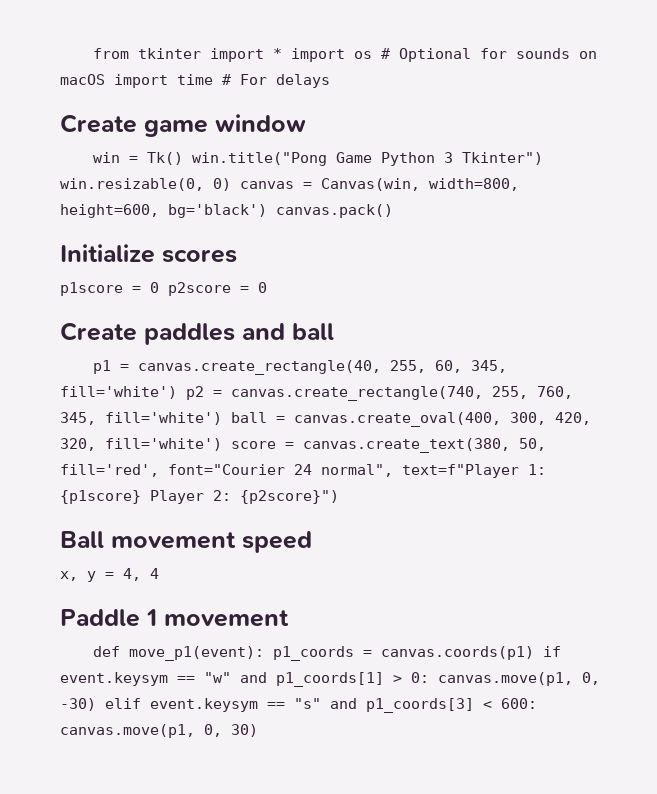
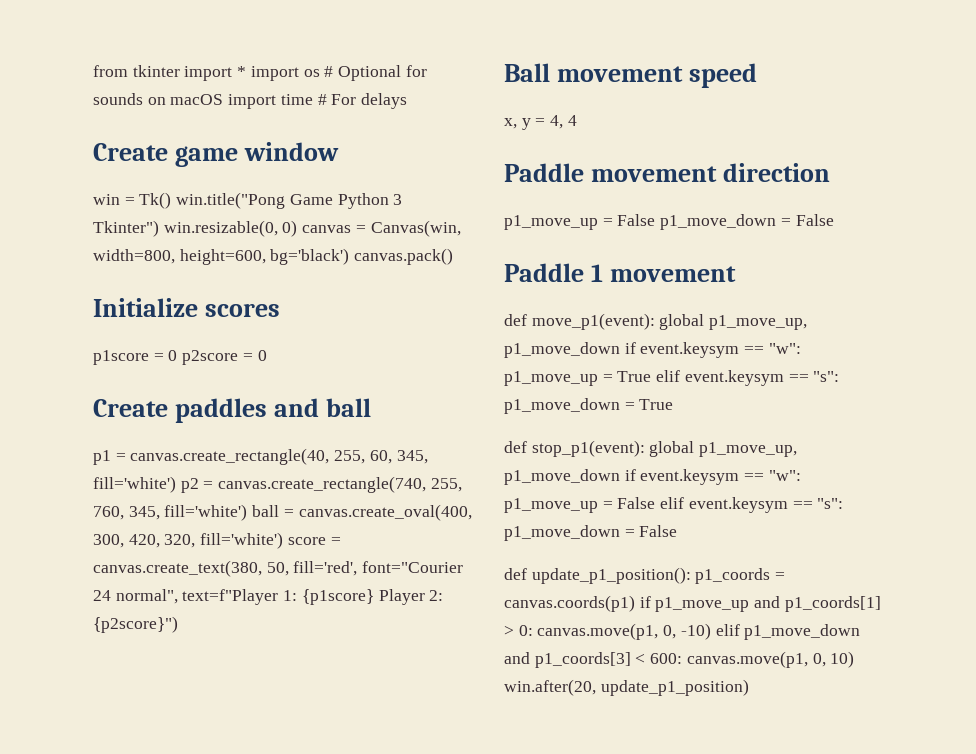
+ Paddle movement direction
+ p1_move_up = False p1_move_down = False
- def move_p1(event): p1_coords = canvas.coords(p1) if event.keysym == "w" and p1_coords[1] > 0: canvas.move(p1, 0, -30) elif event.keysym == "s" and p1_coords[3] < 600: canvas.move(p1, 0, 30)
+ def move_p1(event): global p1_move_up, p1_move_down if event.keysym == "w": p1_move_up = True elif event.keysym == "s": p1_move_down = True
+ def stop_p1(event): global p1_move_up, p1_move_down if event.keysym == "w": p1_move_up = False elif event.keysym == "s": p1_move_down = False
+ def update_p1_position(): p1_coords = canvas.coords(p1) if p1_move_up and p1_coords[1] > 0: canvas.move(p1, 0, -10) elif p1_move_down and p1_coords[3] < 600: canvas.move(p1, 0, 10) win.after(20, update_p1_position)

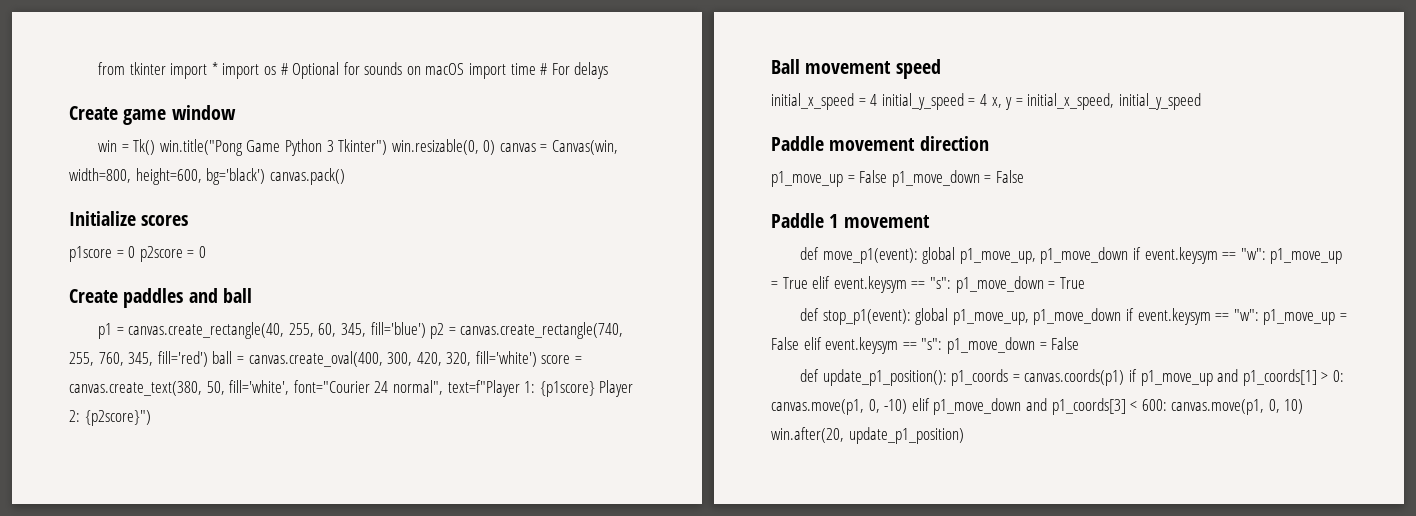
- p1 = canvas.create_rectangle(40, 255, 60, 345, fill='white') p2 = canvas.create_rectangle(740, 255, 760, 345, fill='white') ball = canvas.create_oval(400, 300, 420, 320, fill='white') score = canvas.create_text(380, 50, fill='red', font="Courier 24 normal", text=f"Player 1: {p1score} Player 2: {p2score}")
+ p1 = canvas.create_rectangle(40, 255, 60, 345, fill='blue') p2 = canvas.create_rectangle(740, 255, 760, 345, fill='red') ball = canvas.create_oval(400, 300, 420, 320, fill='white') score = canvas.create_text(380, 50, fill='white', font="Courier 24 normal", text=f"Player 1: {p1score} Player 2: {p2score}")
- x, y = 4, 4
+ initial_x_speed = 4 initial_y_speed = 4 x, y = initial_x_speed, initial_y_speed

